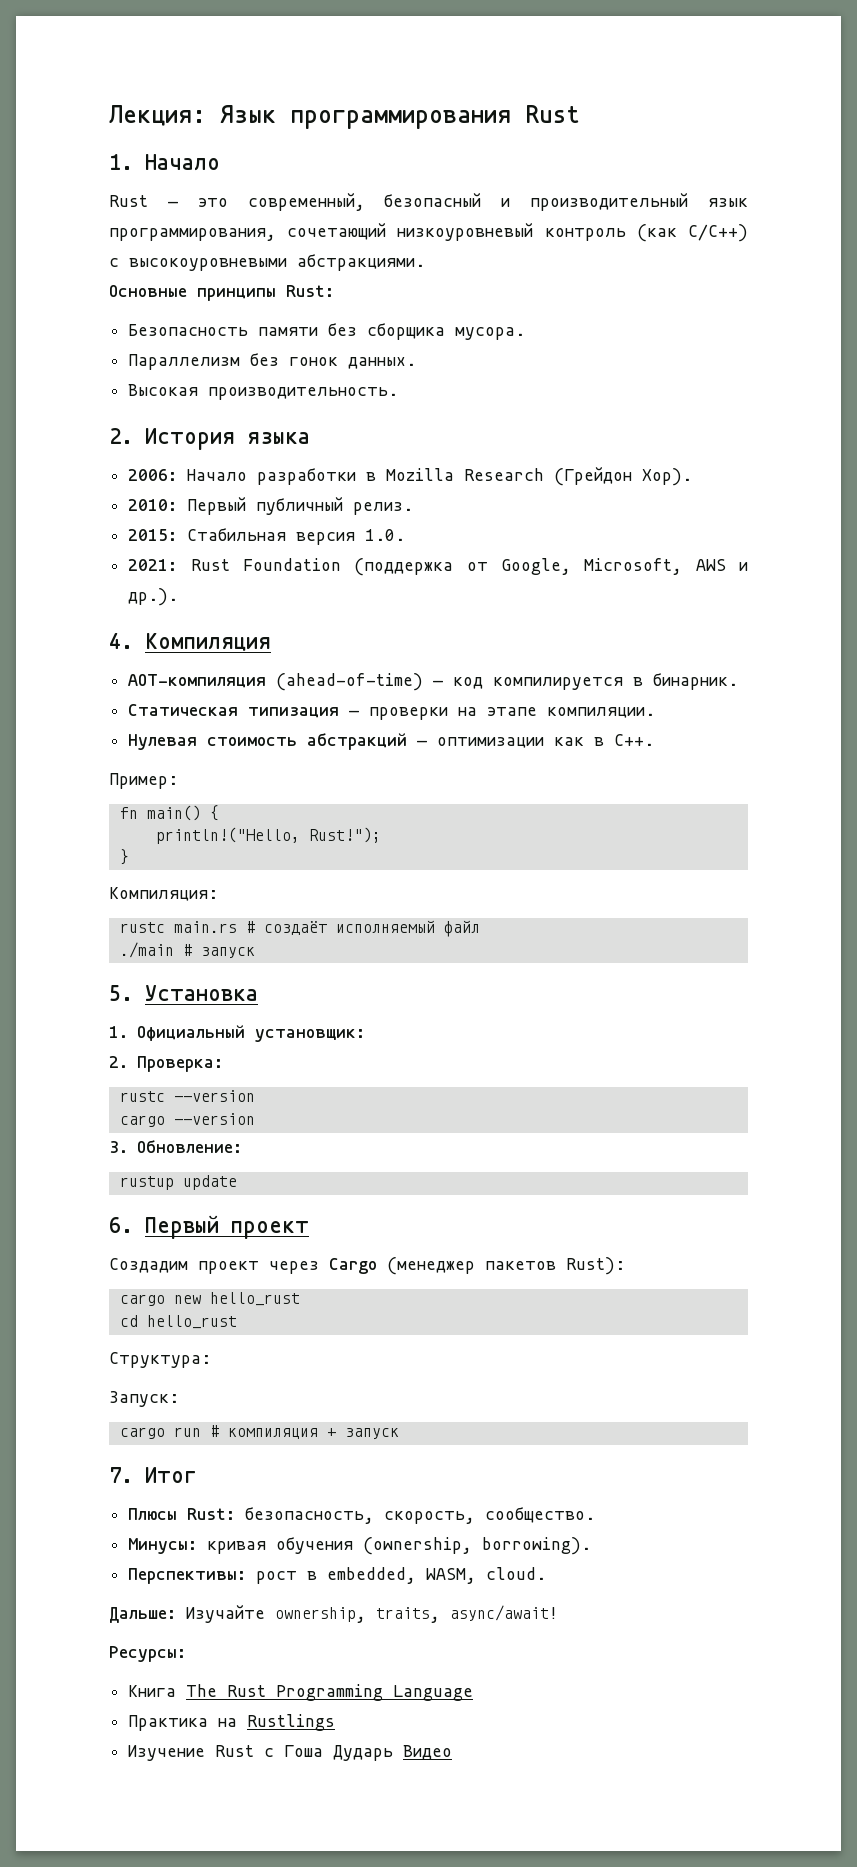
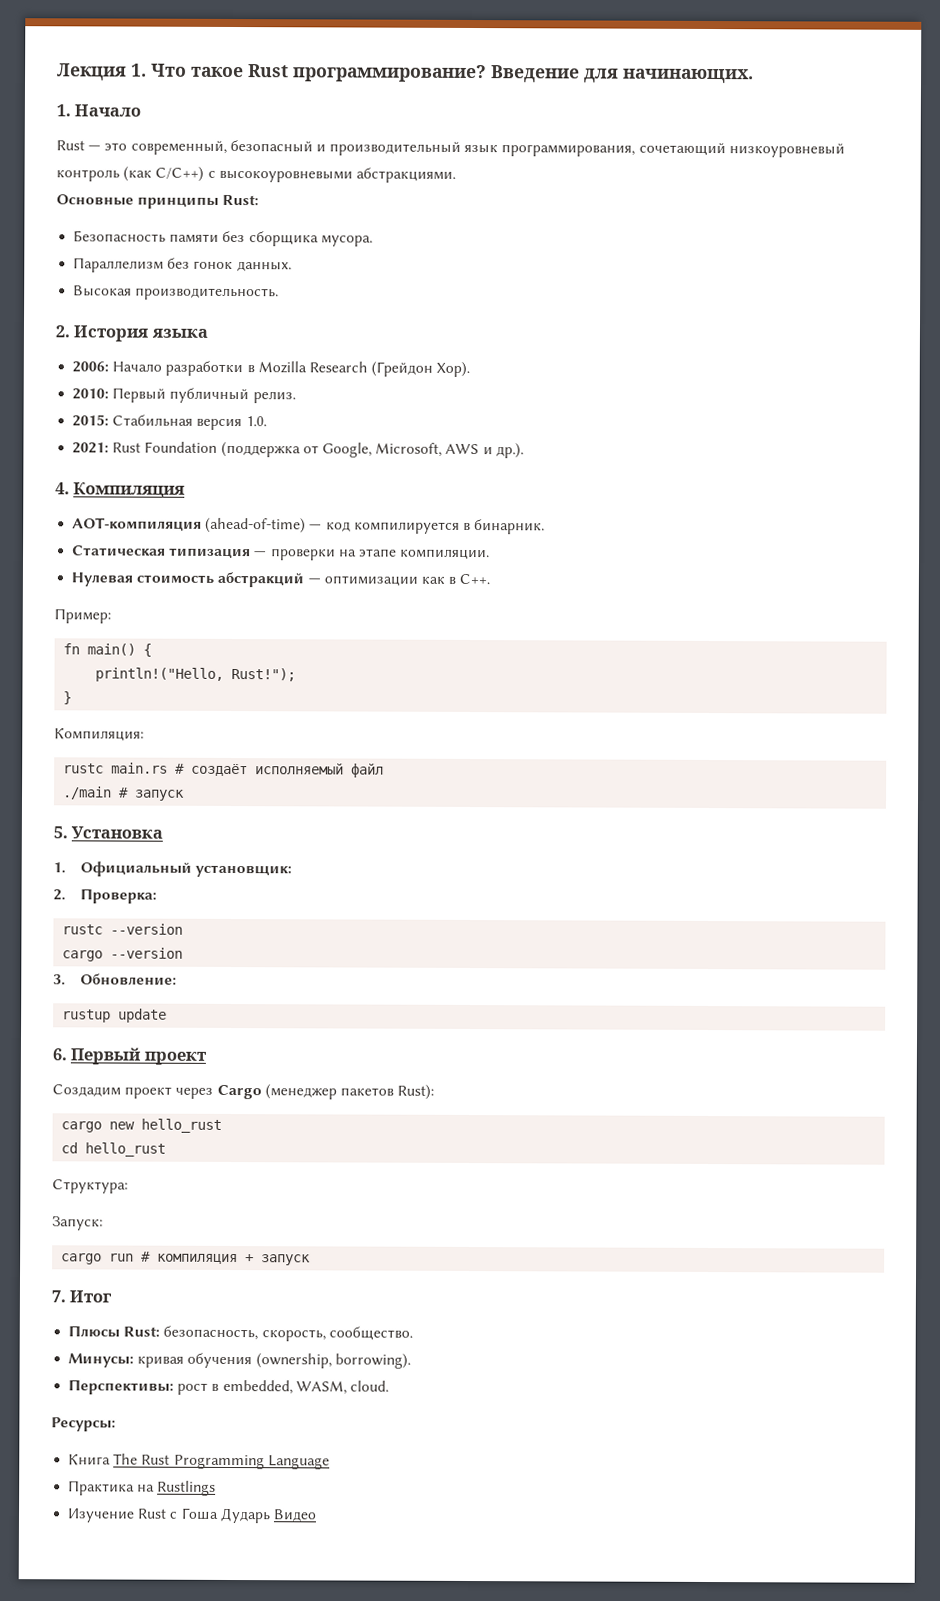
- Лекция: Язык программирования Rust
+ Лекция 1. Что такое Rust программирование? Введение для начинающих.
- Дальше: Изучайте ownership, traits, async/await!

